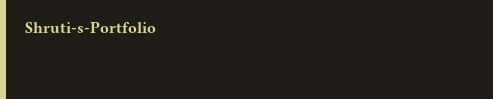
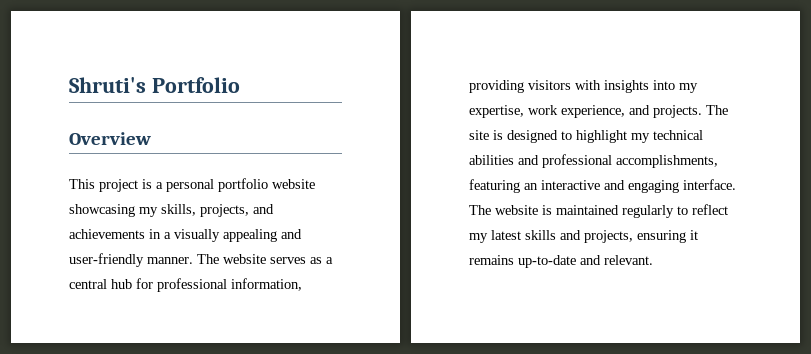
- Shruti-s-Portfolio
+ Shruti's Portfolio
+ Overview
+ This project is a personal portfolio website showcasing my skills, projects, and achievements in a visually appealing and user-friendly manner. The website serves as a central hub for professional information, providing visitors with insights into my expertise, work experience, and projects. The site is designed to highlight my technical abilities and professional accomplishments, featuring an interactive and engaging interface. The website is maintained regularly to reflect my latest skills and projects, ensuring it remains up-to-date and relevant.

